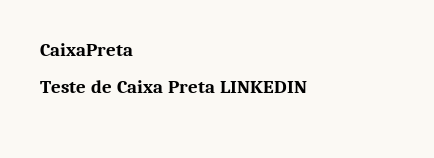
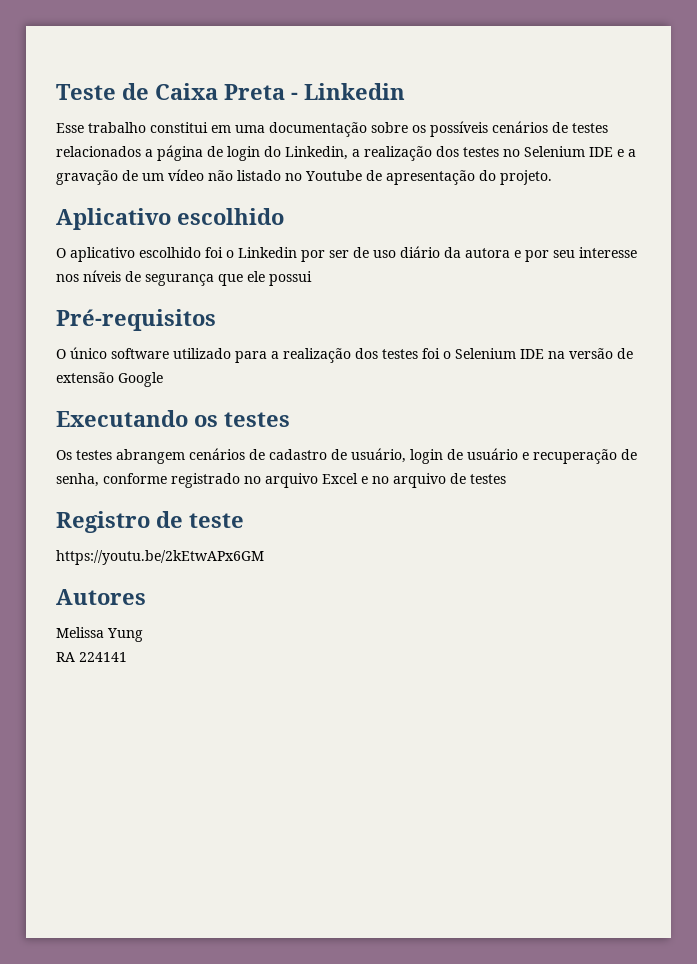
- CaixaPreta
- Teste de Caixa Preta LINKEDIN
+ Teste de Caixa Preta - Linkedin
+ Esse trabalho constitui em uma documentação sobre os possíveis cenários de testes relacionados a página de login do Linkedin, a realização dos testes no Selenium IDE e a gravação de um vídeo não listado no Youtube de apresentação do projeto.
+ Aplicativo escolhido
+ O aplicativo escolhido foi o Linkedin por ser de uso diário da autora e por seu interesse nos níveis de segurança que ele possui
+ Pré-requisitos
+ O único software utilizado para a realização dos testes foi o Selenium IDE na versão de extensão Google
+ Executando os testes
+ Os testes abrangem cenários de cadastro de usuário, login de usuário e recuperação de senha, conforme registrado no arquivo Excel e no arquivo de testes
+ Registro de teste
+ https://youtu.be/2kEtwAPx6GM
+ Autores
+ Melissa Yung
+ RA 224141

